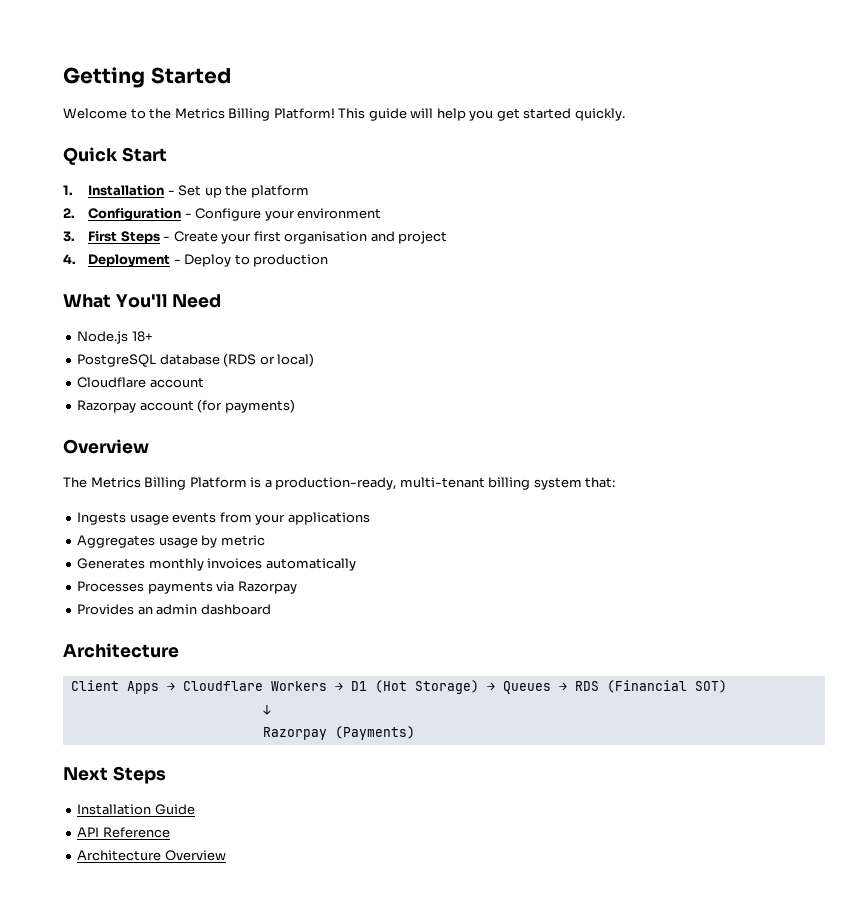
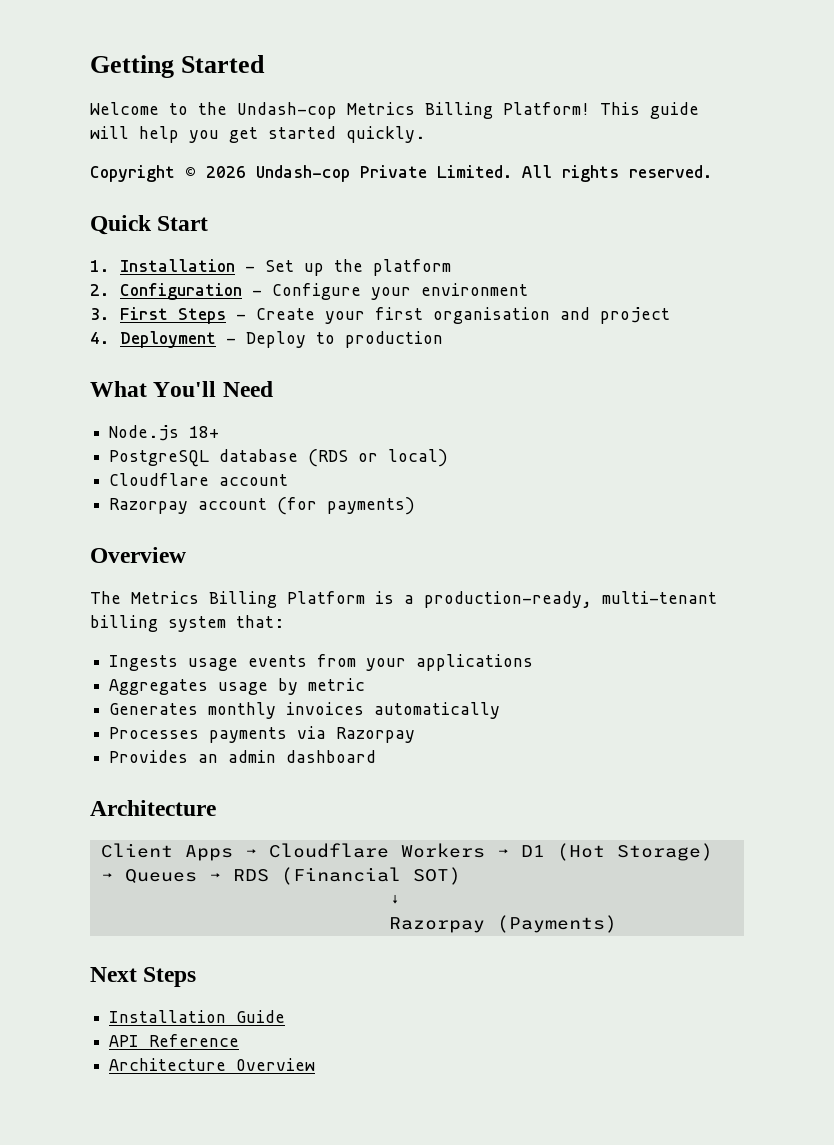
- Welcome to the Metrics Billing Platform!
+ Welcome to the Undash-cop Metrics Billing Platform!
+ Copyright © 2026 Undash-cop Private Limited. All rights reserved.

